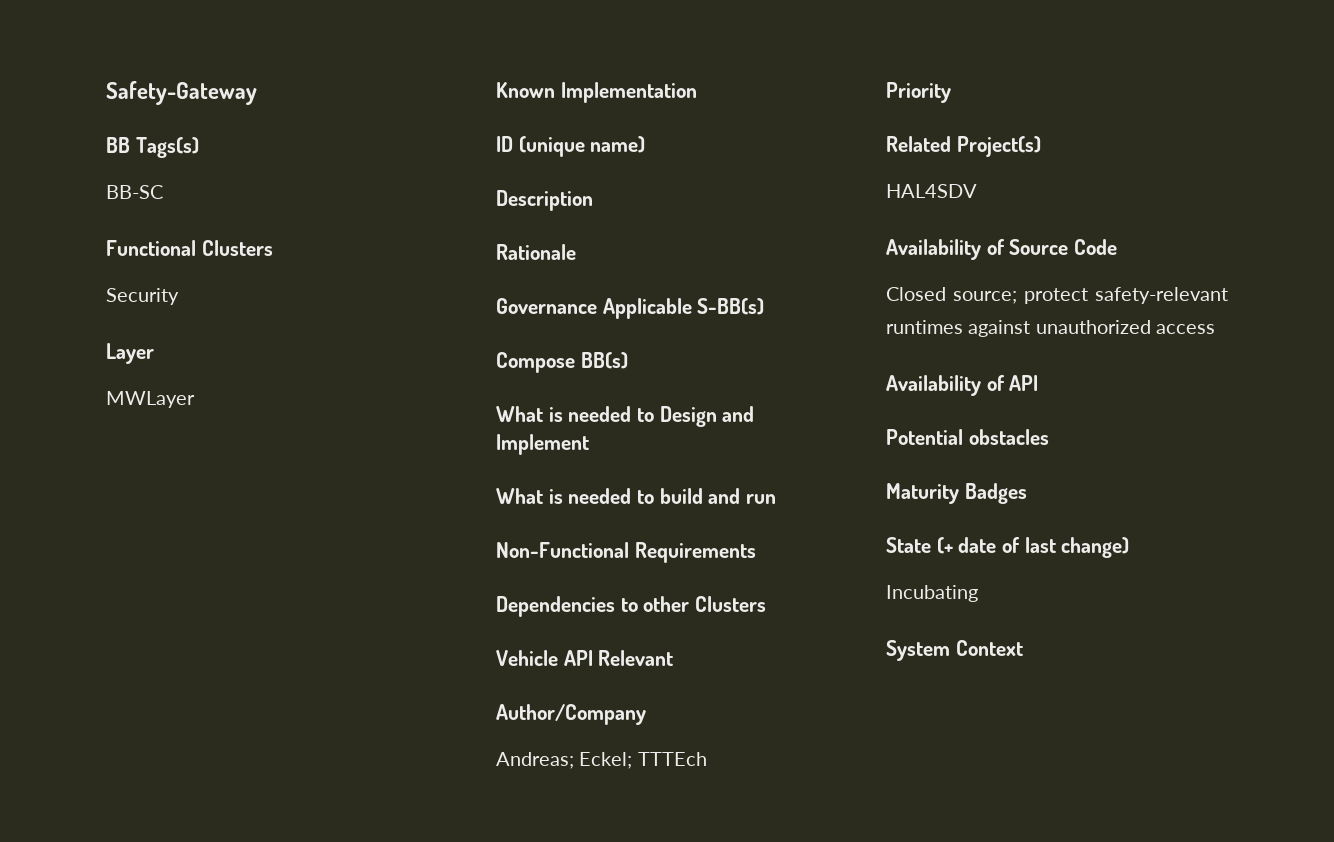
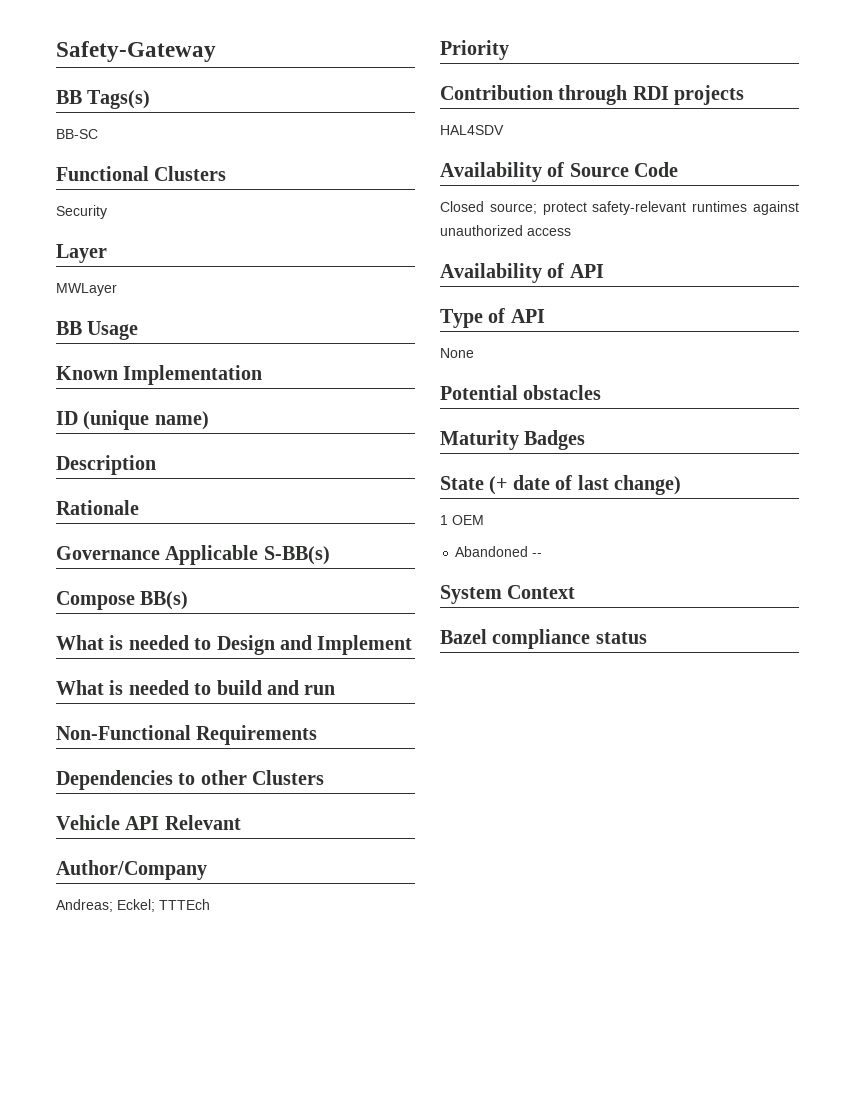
+ BB Usage
- Related Project(s)
+ Contribution through RDI projects
+ Type of API
+ None
- Incubating
+ 1 OEM
+ Abandoned --
+ Bazel compliance status

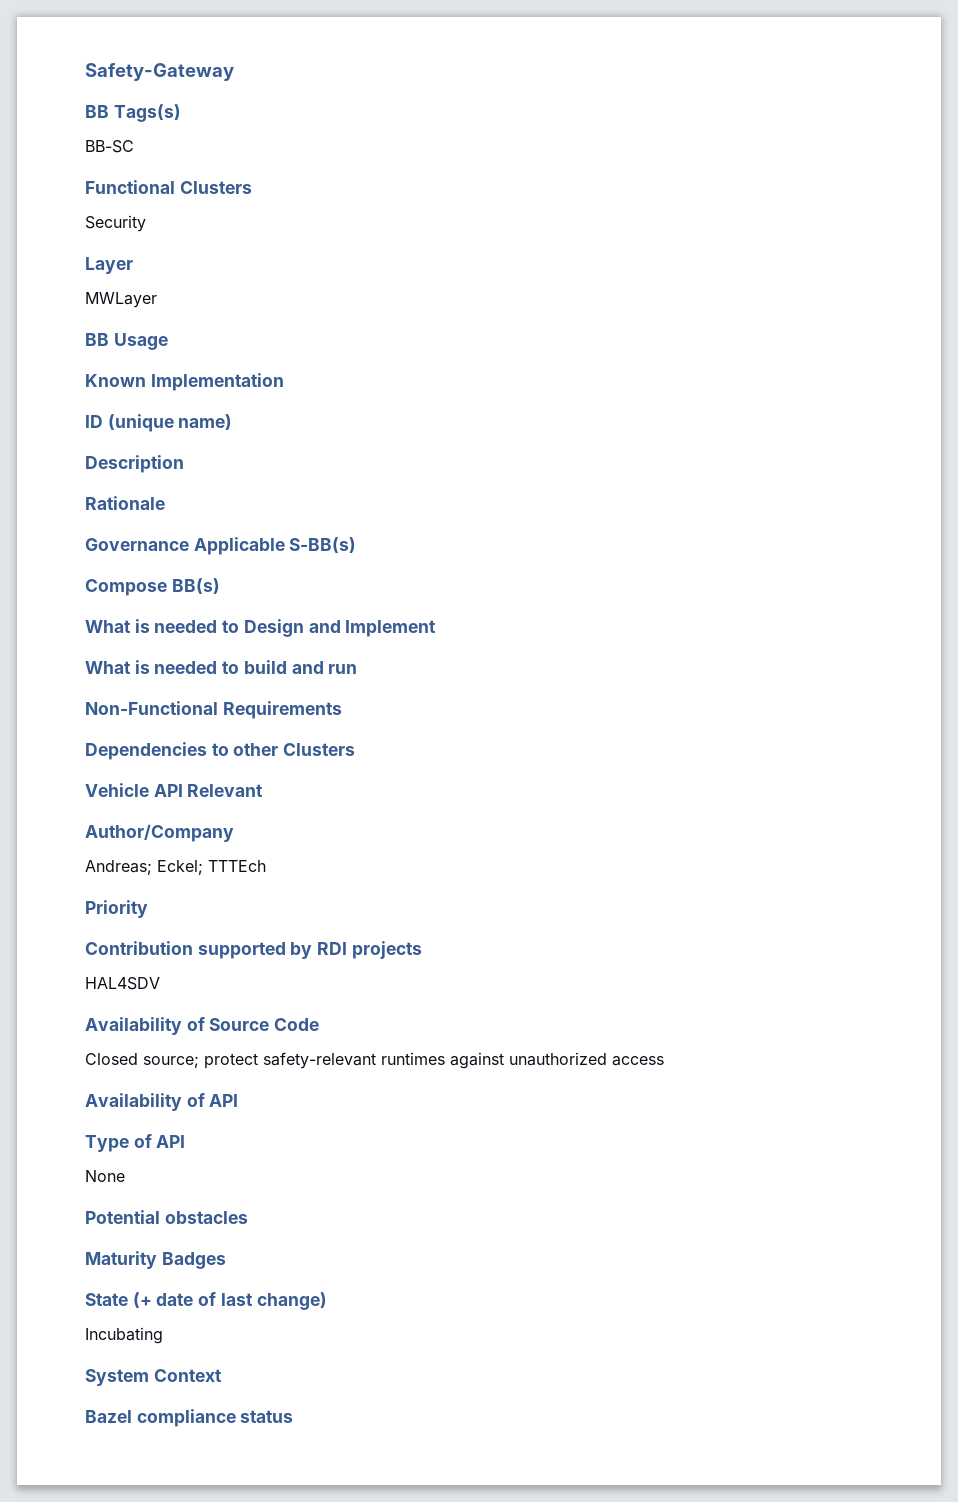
- Contribution through RDI projects
+ Contribution supported by RDI projects
- 1 OEM
- Abandoned --
+ Incubating

